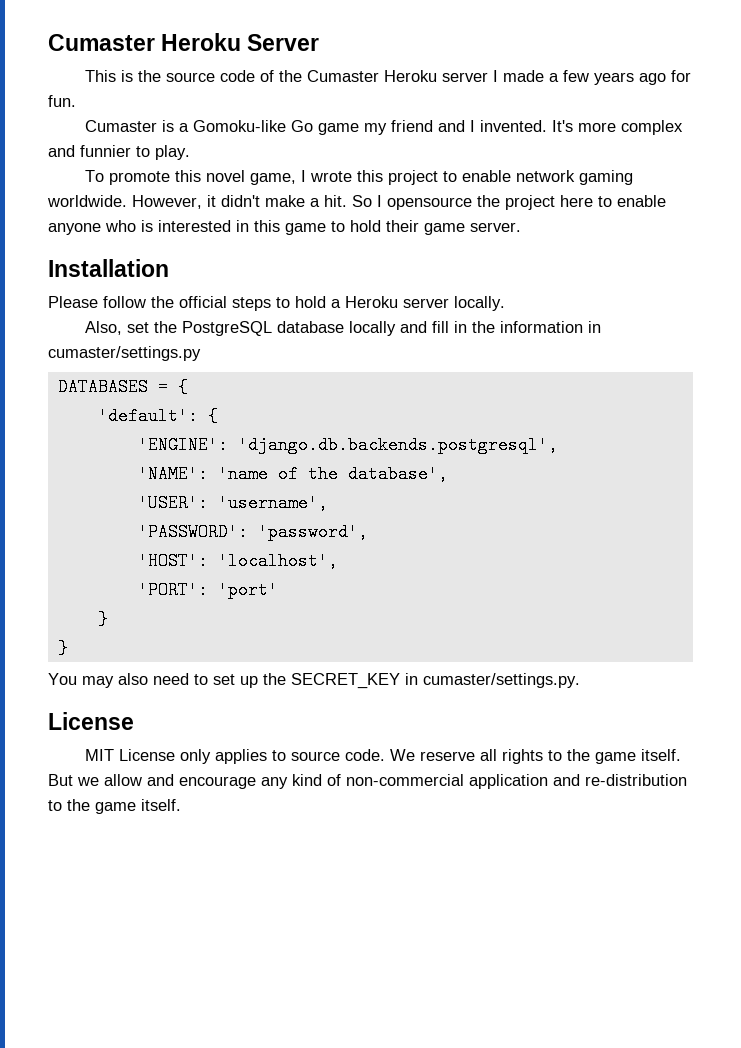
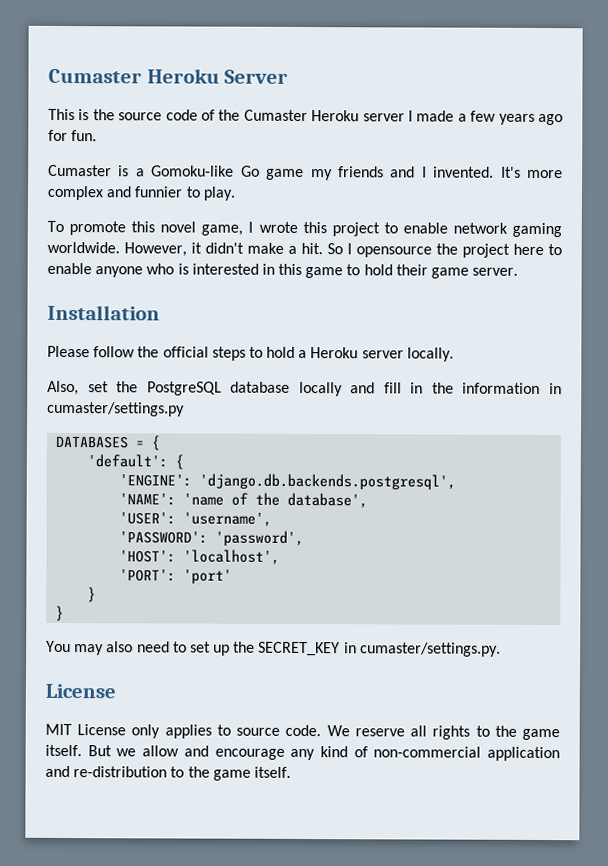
- Cumaster is a Gomoku-like Go game my friend and I invented.
+ Cumaster is a Gomoku-like Go game my friends and I invented.

